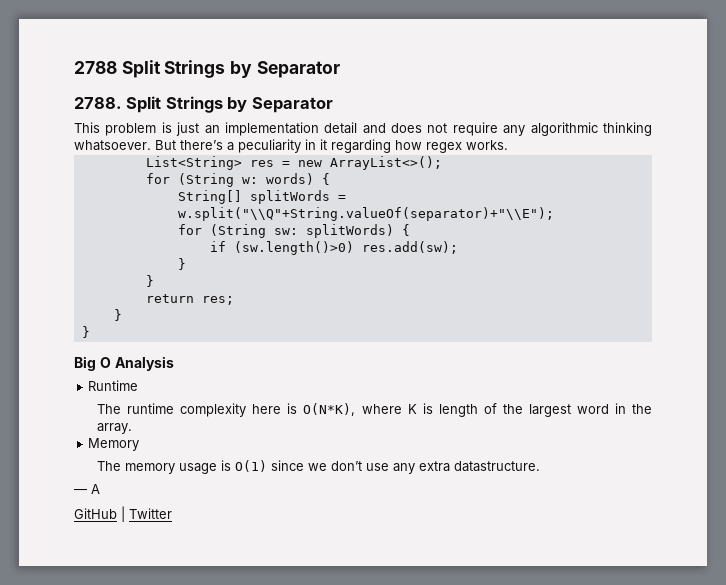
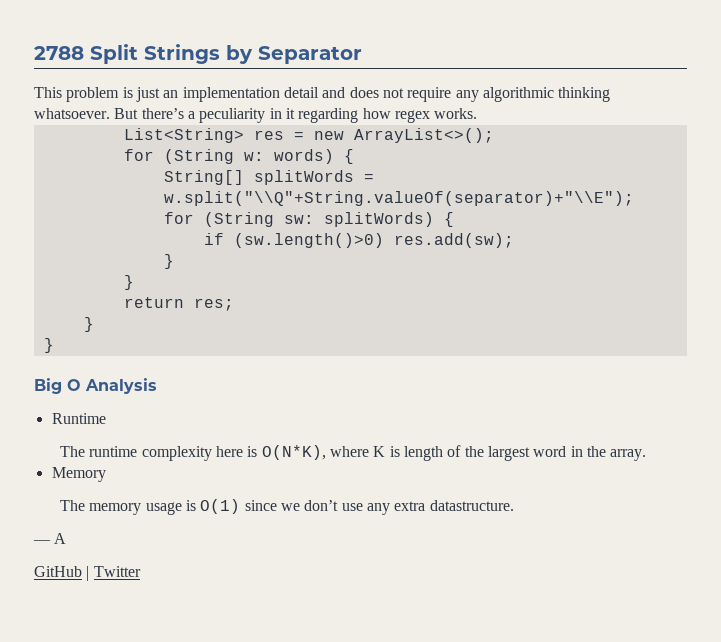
- 2788. Split Strings by Separator

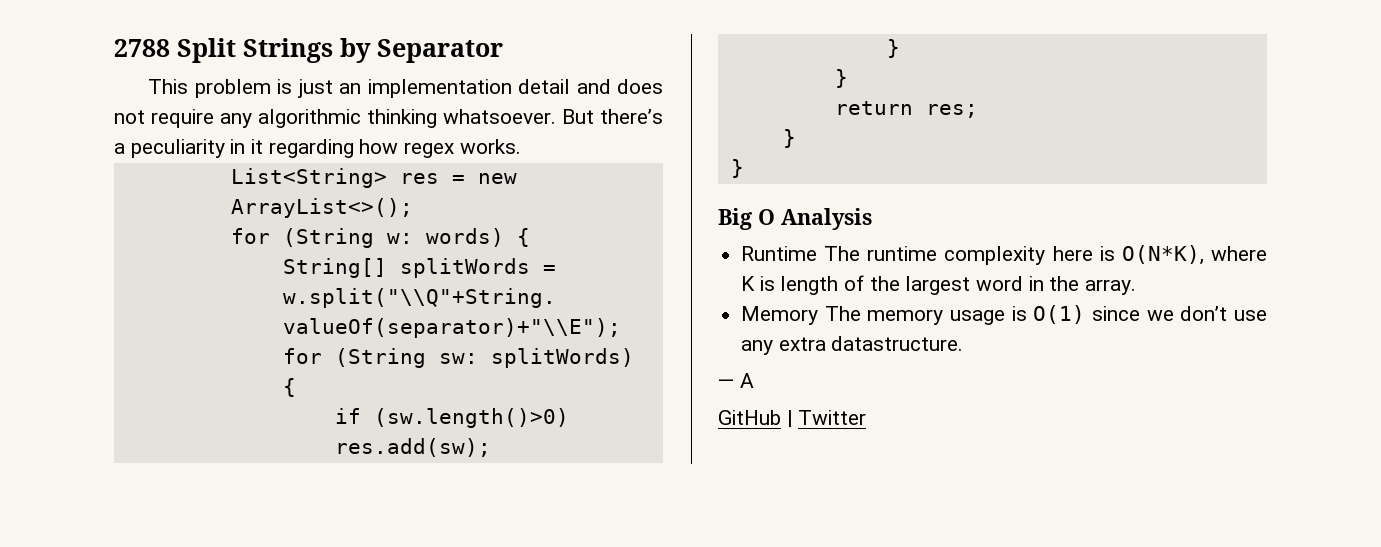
- Runtime
- The runtime complexity here is O(N*K), where K is length of the largest word in the array.
+ Runtime The runtime complexity here is O(N*K), where K is length of the largest word in the array.
- Memory
- The memory usage is O(1) since we don’t use any extra datastructure.
+ Memory The memory usage is O(1) since we don’t use any extra datastructure.

